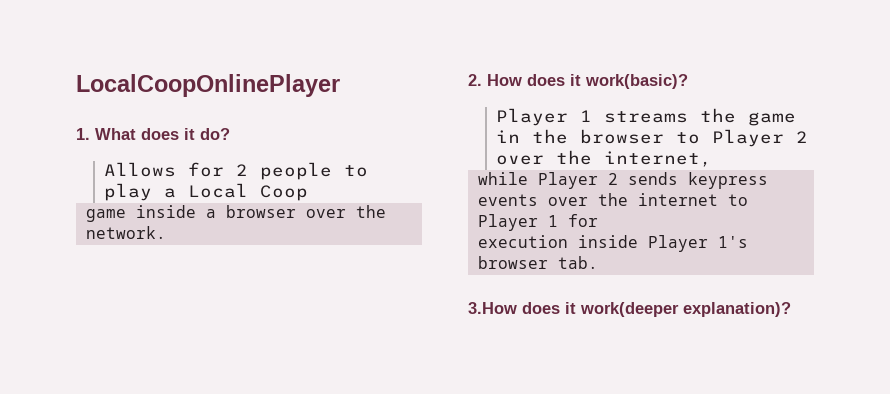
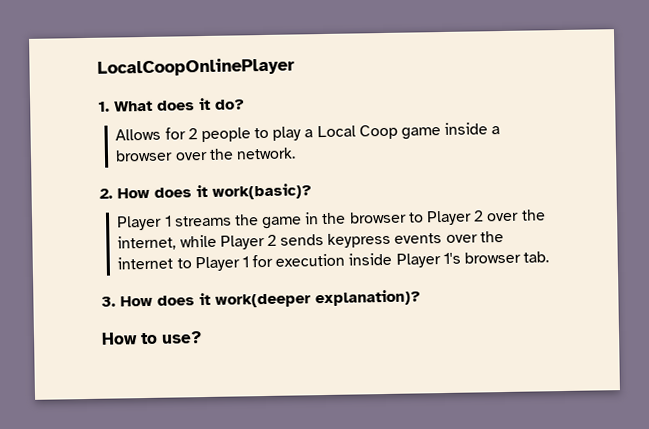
- Allows for 2 people to play a Local Coop
- game inside a browser over the network.
+ Allows for 2 people to play a Local Coop game inside a browser over the network.
- Player 1 streams the game in the browser to Player 2 over the internet,
- while Player 2 sends keypress events over the internet to Player 1 for
- execution inside Player 1's browser tab.
+ Player 1 streams the game in the browser to Player 2 over the internet, while Player 2 sends keypress events over the internet to Player 1 for execution inside Player 1's browser tab.
- 3.How does it work(deeper explanation)?
+ 3. How does it work(deeper explanation)?
+ How to use?

